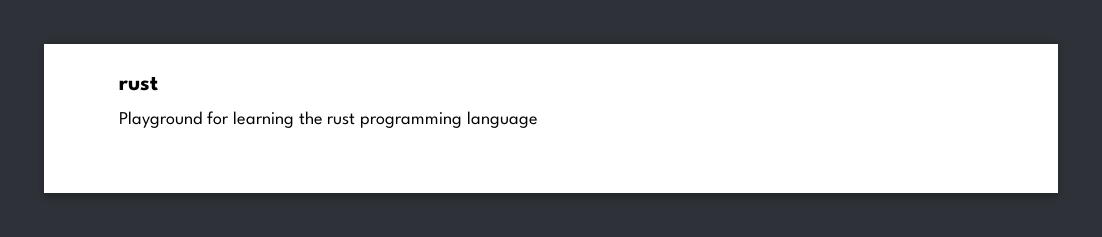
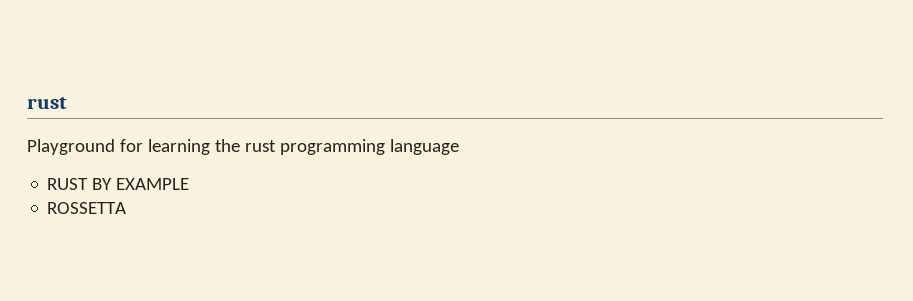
+ RUST BY EXAMPLE
+ ROSSETTA

